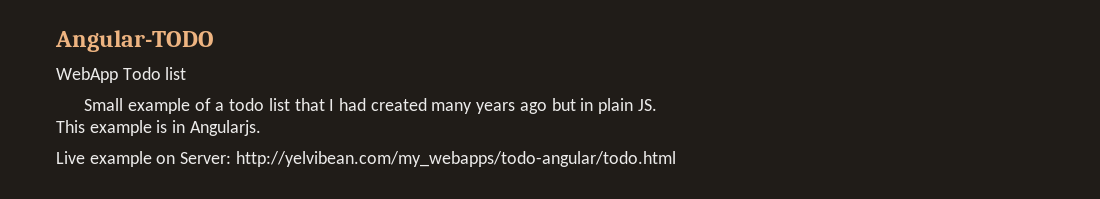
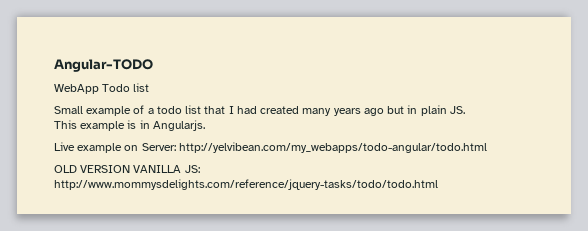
+ OLD VERSION VANILLA JS: http://www.mommysdelights.com/reference/jquery-tasks/todo/todo.html

